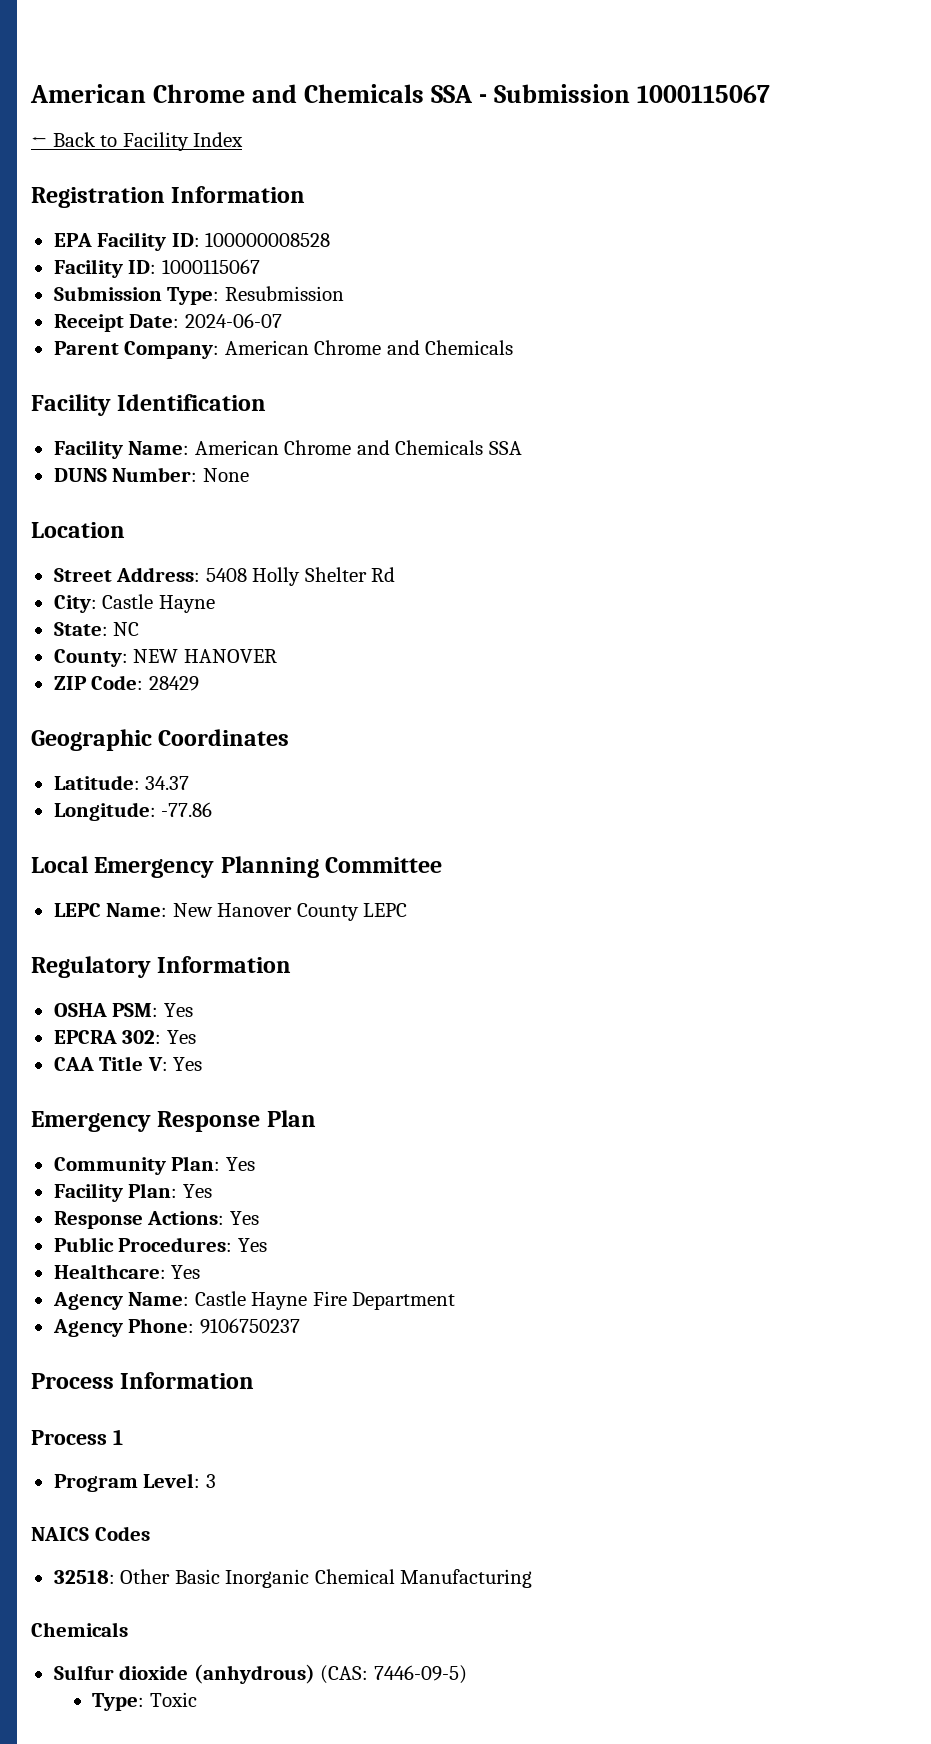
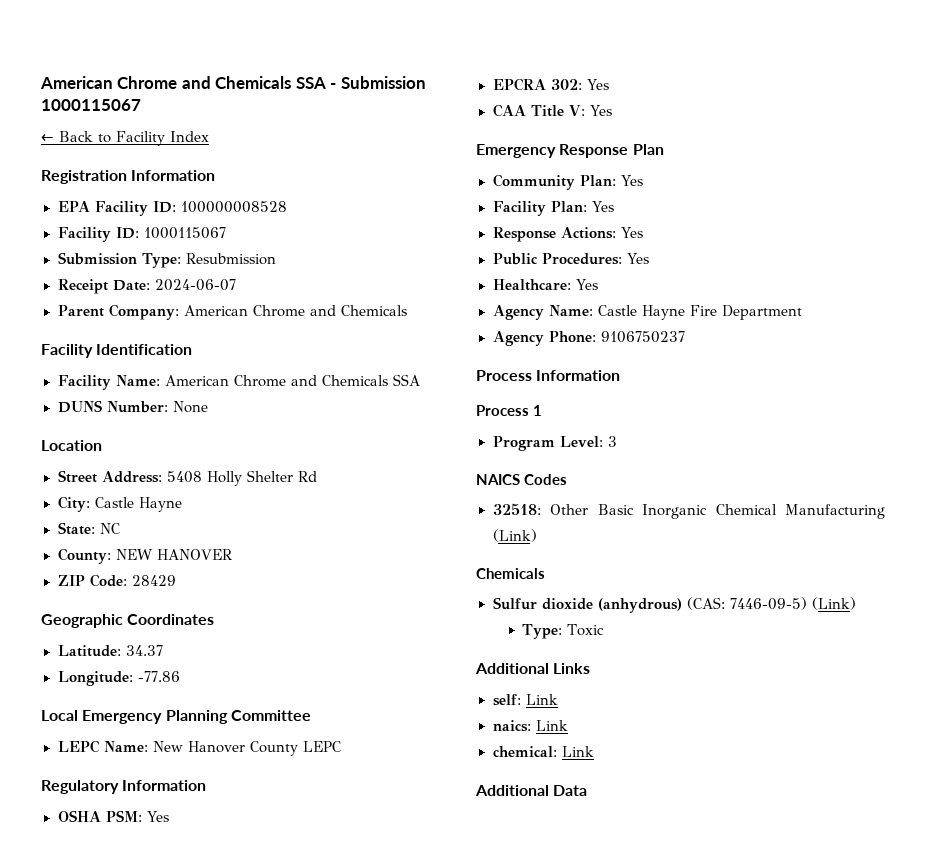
- 32518: Other Basic Inorganic Chemical Manufacturing
+ 32518: Other Basic Inorganic Chemical Manufacturing (Link)
- Sulfur dioxide (anhydrous) (CAS: 7446-09-5)
+ Sulfur dioxide (anhydrous) (CAS: 7446-09-5) (Link)
+ Additional Links
+ self: Link
+ naics: Link
+ chemical: Link
+ Additional Data

